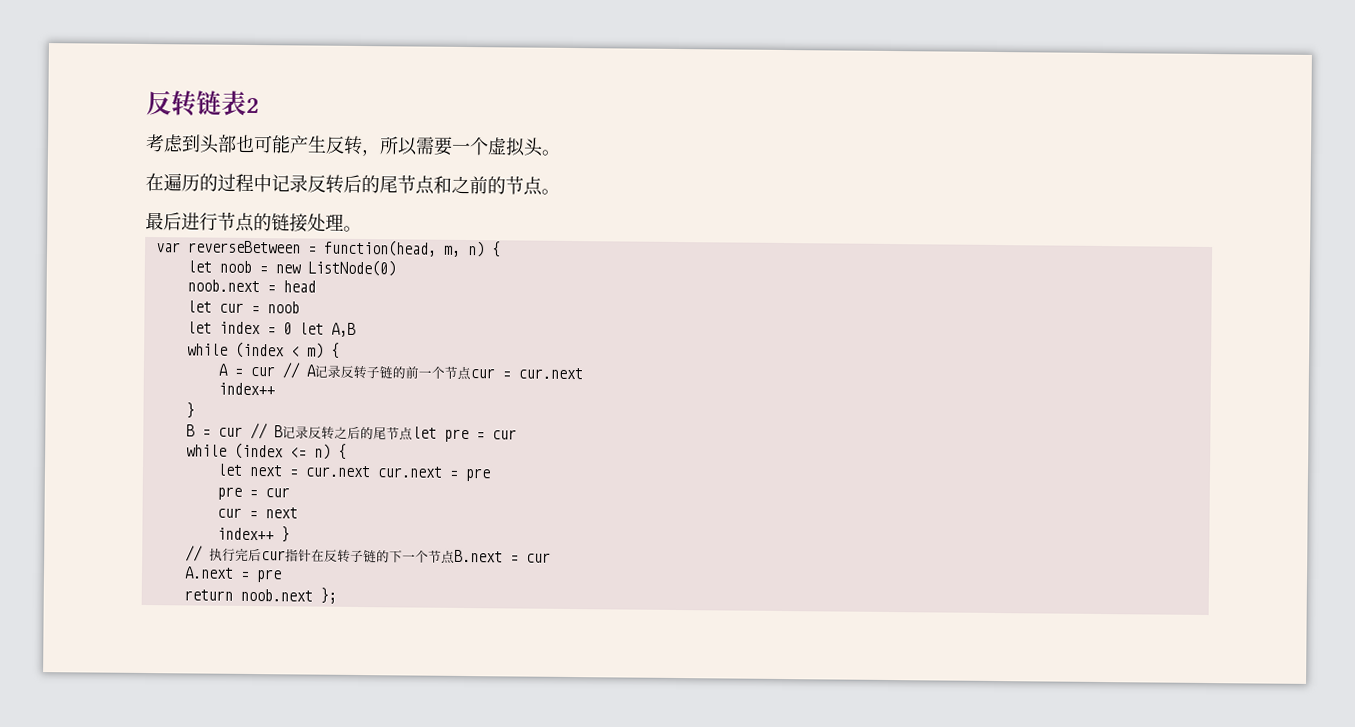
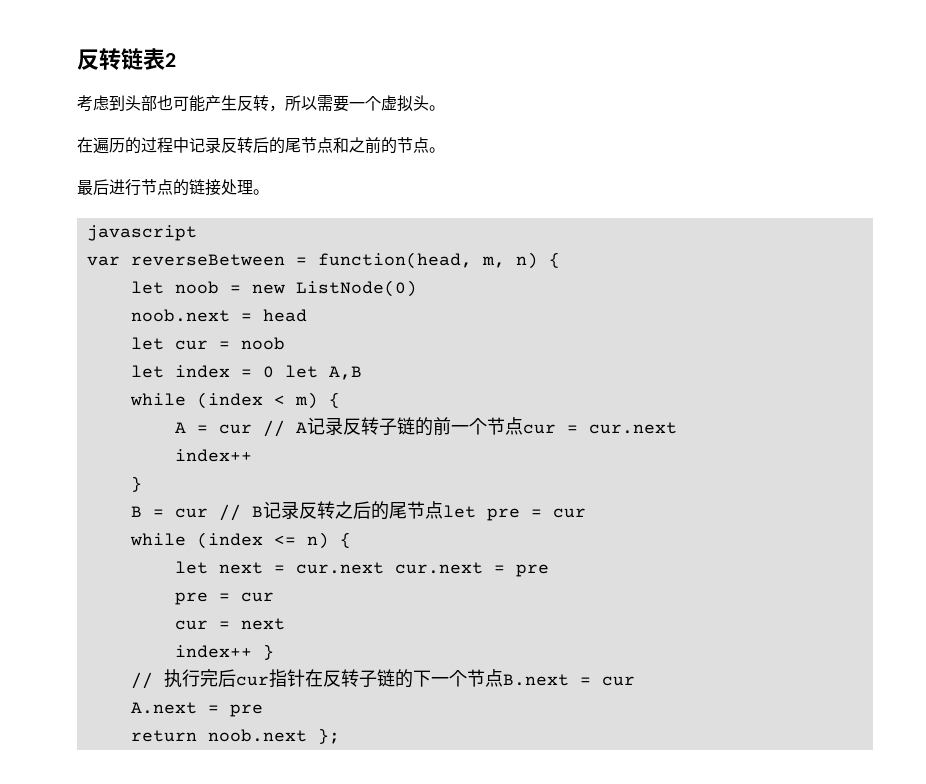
+ javascript

